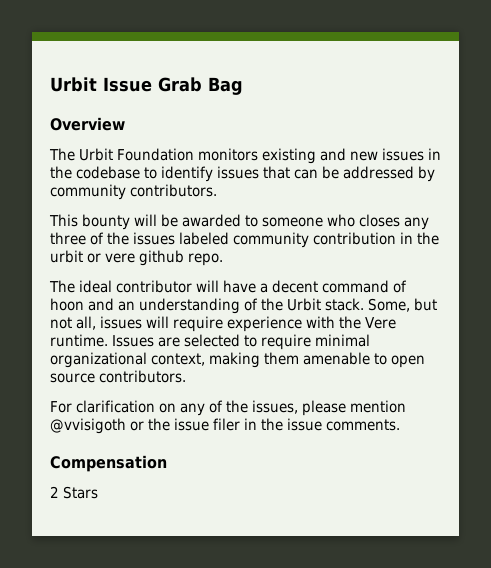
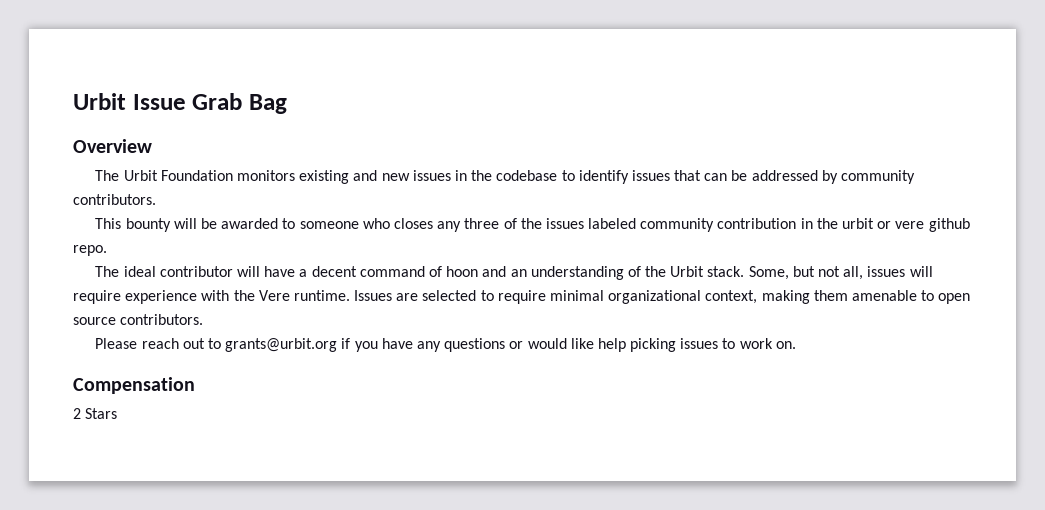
- For clarification on any of the issues, please mention @vvisigoth or the issue filer in the issue comments.
+ Please reach out to grants@urbit.org if you have any questions or would like help picking issues to work on.

